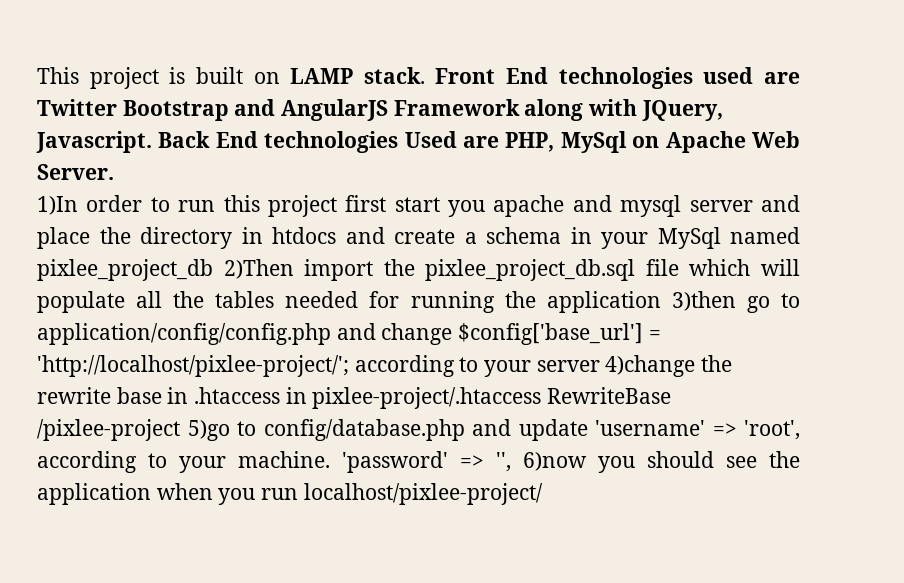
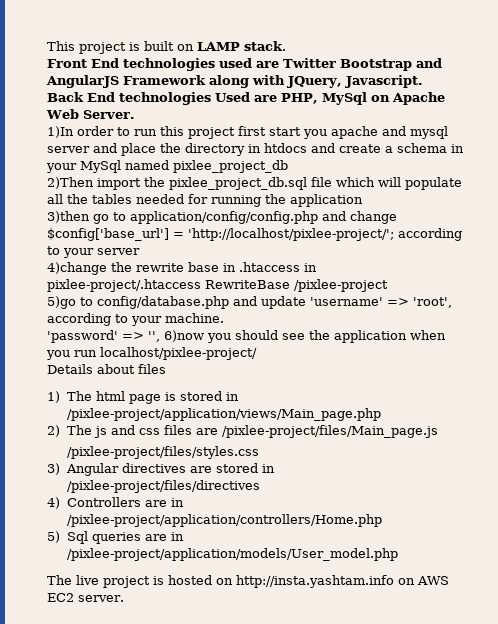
- This project is built on LAMP stack. Front End technologies used are Twitter Bootstrap and AngularJS Framework along with JQuery, Javascript. Back End technologies Used are PHP, MySql on Apache Web Server.
+ This project is built on LAMP stack.
+ Front End technologies used are Twitter Bootstrap and AngularJS Framework along with JQuery, Javascript.
+ Back End technologies Used are PHP, MySql on Apache Web Server.
- 1)In order to run this project first start you apache and mysql server and place the directory in htdocs and create a schema in your MySql named pixlee_project_db 2)Then import the pixlee_project_db.sql file which will populate all the tables needed for running the application 3)then go to application/config/config.php and change $config['base_url'] = 'http://localhost/pixlee-project/';
+ 1)In order to run this project first start you apache and mysql server and place the directory in htdocs and create a schema in your MySql named pixlee_project_db
+ 2)Then import the pixlee_project_db.sql file which will populate all the tables needed for running the application
+ 3)then go to application/config/config.php and change $config['base_url'] = 'http://localhost/pixlee-project/';
- according to your server 4)change the rewrite base in .htaccess in pixlee-project/.htaccess RewriteBase /pixlee-project 5)go to config/database.php and update 'username' => 'root', according to your machine. 'password' => '', 6)now you should see the application when you run localhost/pixlee-project/
+ according to your server
+ 4)change the rewrite base in .htaccess in pixlee-project/.htaccess RewriteBase /pixlee-project
+ 5)go to config/database.php and update 'username' => 'root', according to your machine.
+ 'password' => '', 6)now you should see the application when you run localhost/pixlee-project/
+ Details about files
+ 1) The html page is stored in /pixlee-project/application/views/Main_page.php
+ 2) The js and css files are /pixlee-project/files/Main_page.js
+ /pixlee-project/files/styles.css
+ 3) Angular directives are stored in /pixlee-project/files/directives
+ 4) Controllers are in /pixlee-project/application/controllers/Home.php
+ 5) Sql queries are in /pixlee-project/application/models/User_model.php
+ The live project is hosted on http://insta.yashtam.info on AWS EC2 server.

